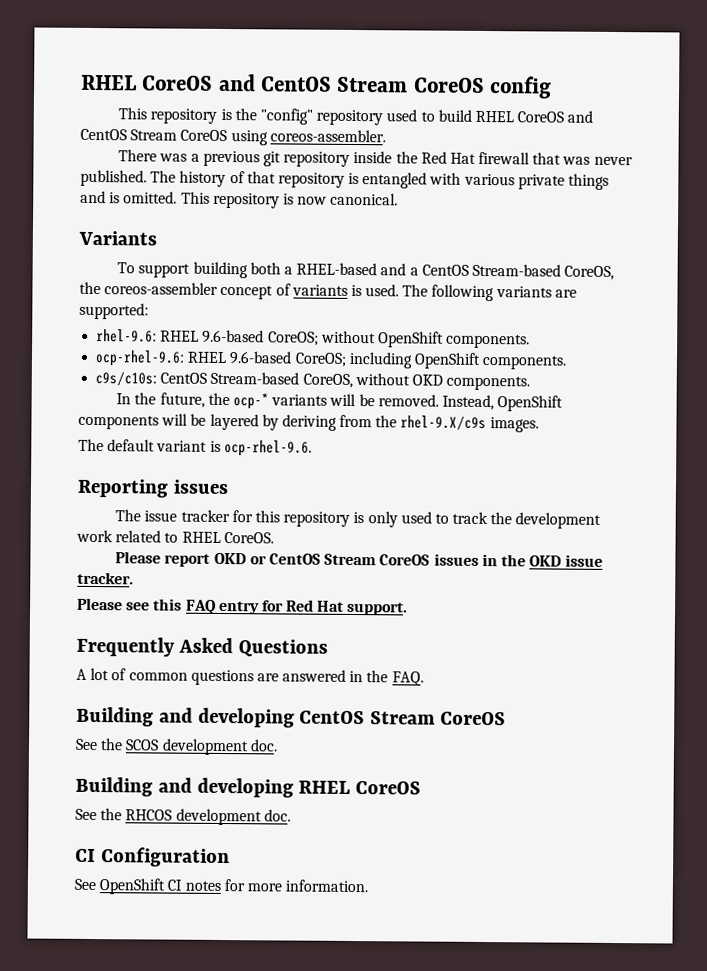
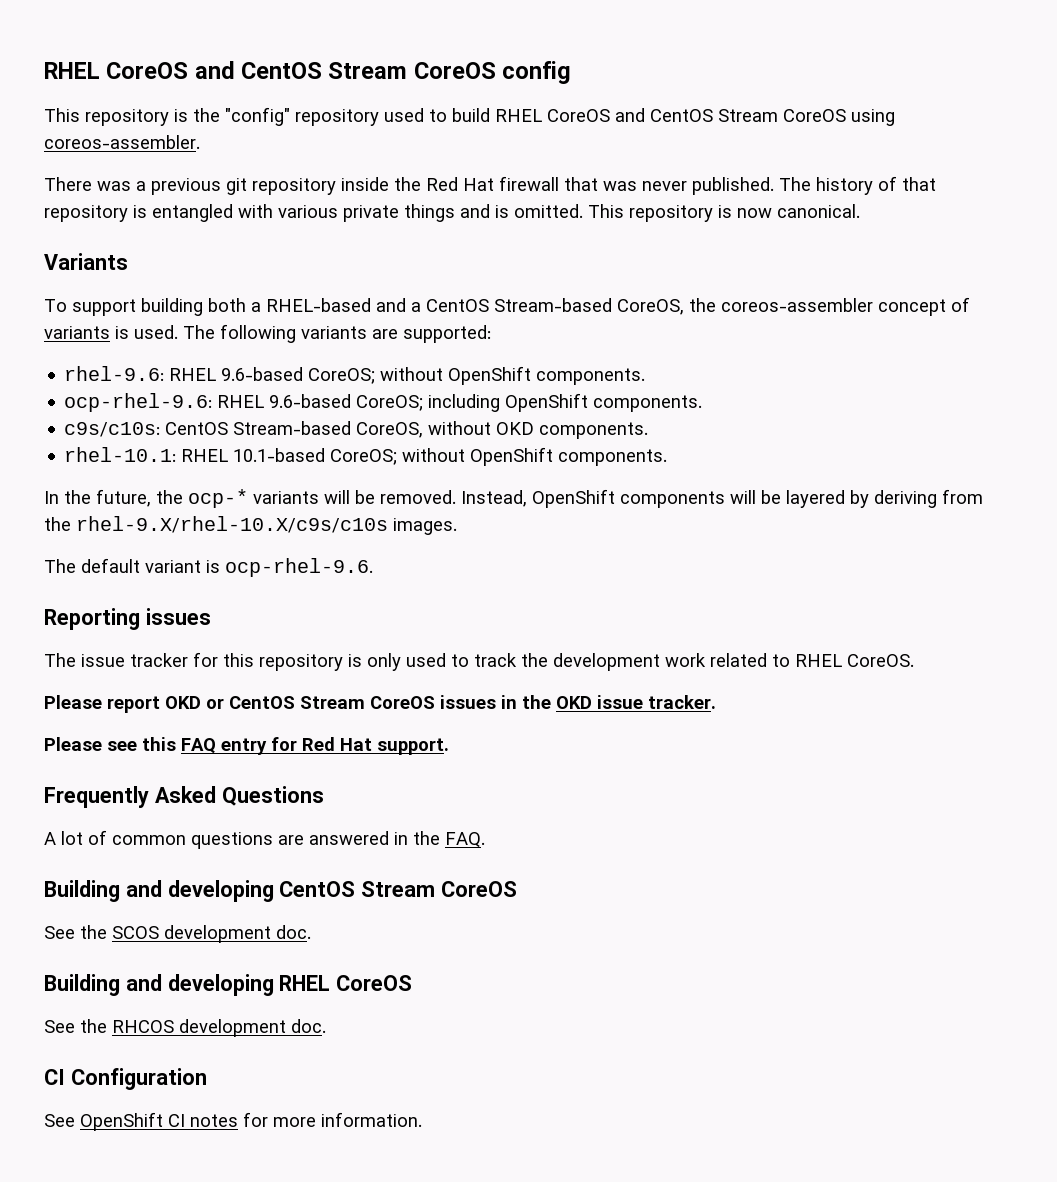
+ rhel-10.1: RHEL 10.1-based CoreOS; without OpenShift components.
- Instead, OpenShift components will be layered by deriving from the rhel-9.X/c9s images.
+ Instead, OpenShift components will be layered by deriving from the rhel-9.X/rhel-10.X/c9s/c10s images.

